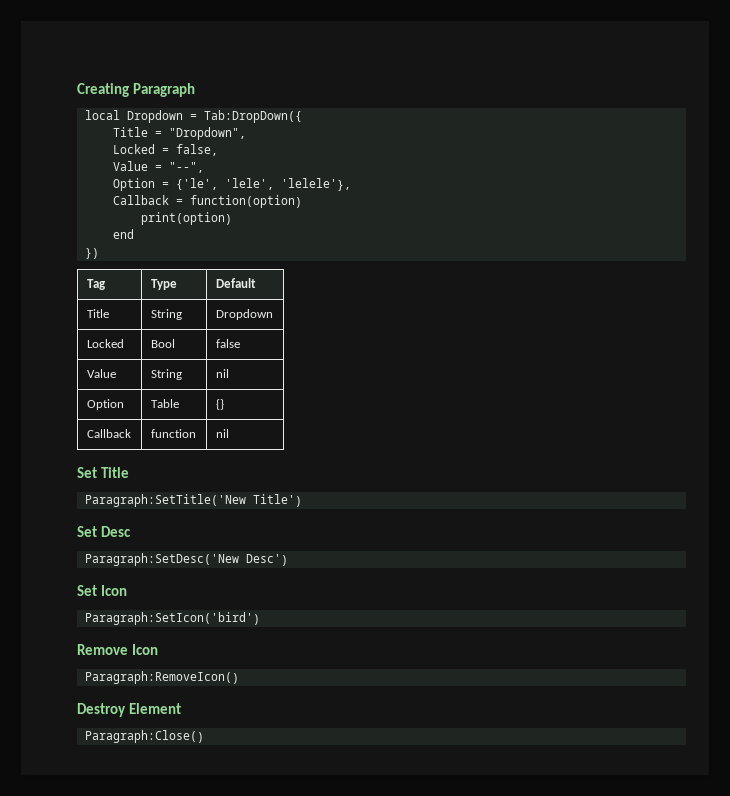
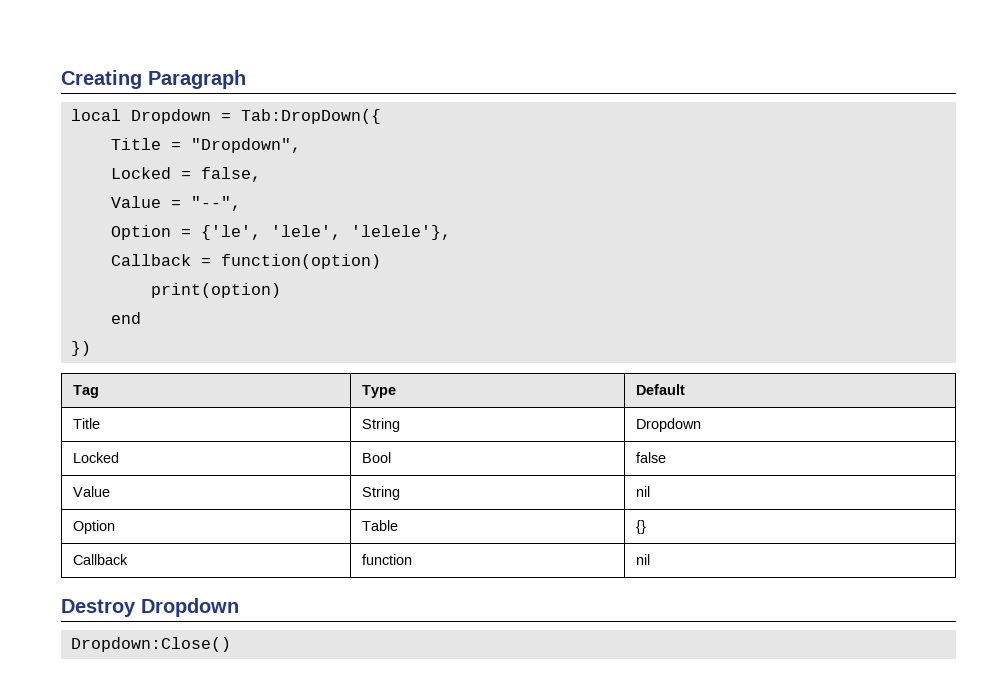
- Set Title
- Paragraph:SetTitle('New Title')
- Set Desc
- Paragraph:SetDesc('New Desc')
- Set Icon
- Paragraph:SetIcon('bird')
- Remove Icon
- Paragraph:RemoveIcon()
- Destroy Element
- Paragraph:Close()
+ Destroy Dropdown
+ Dropdown:Close()

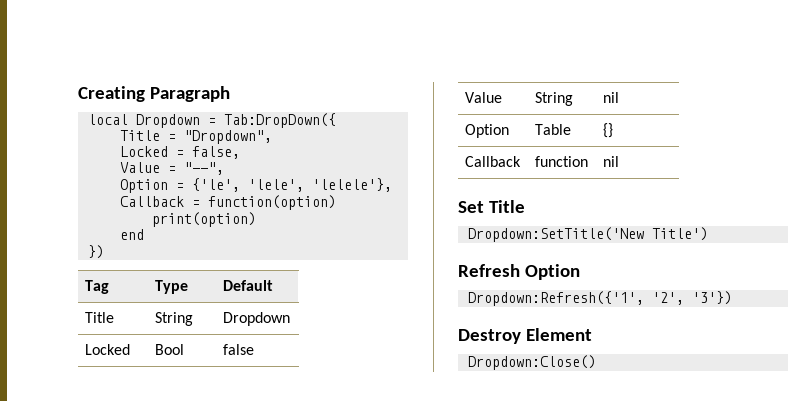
+ Set Title
+ Dropdown:SetTitle('New Title')
+ Refresh Option
+ Dropdown:Refresh({'1', '2', '3'})
- Destroy Dropdown
+ Destroy Element

